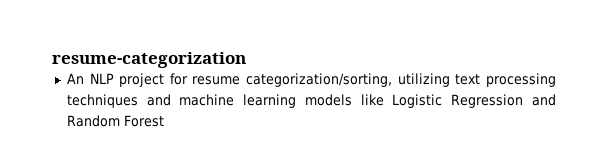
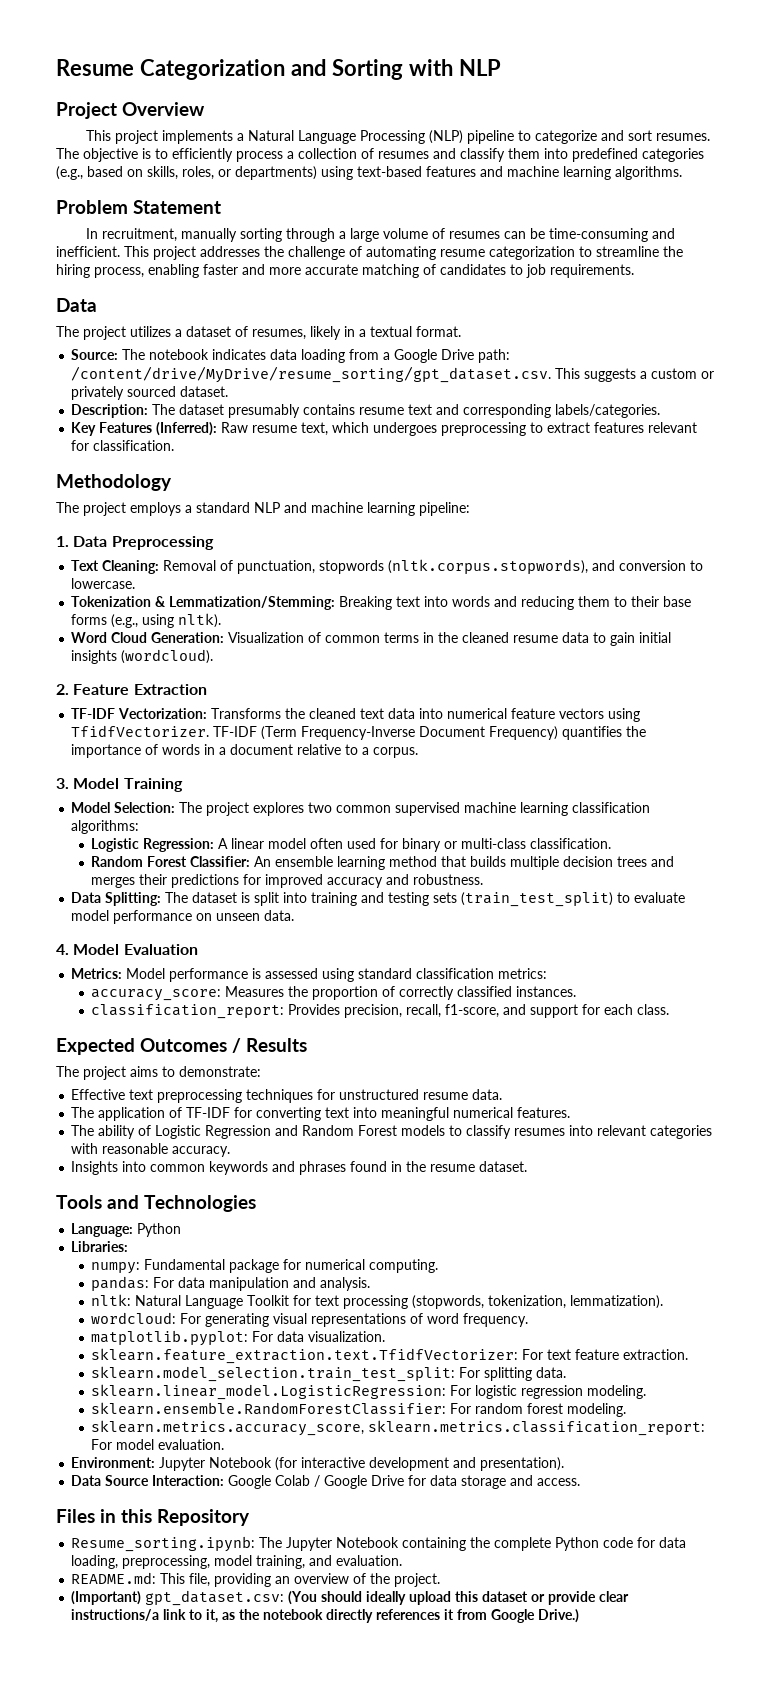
- resume-categorization
- An NLP project for resume categorization/sorting, utilizing text processing techniques and machine learning models like Logistic Regression and Random Forest
+ Resume Categorization and Sorting with NLP
+ Project Overview
+ This project implements a Natural Language Processing (NLP) pipeline to categorize and sort resumes. The objective is to efficiently process a collection of resumes and classify them into predefined categories (e.g., based on skills, roles, or departments) using text-based features and machine learning algorithms.
+ Problem Statement
+ In recruitment, manually sorting through a large volume of resumes can be time-consuming and inefficient. This project addresses the challenge of automating resume categorization to streamline the hiring process, enabling faster and more accurate matching of candidates to job requirements.
+ Data
+ The project utilizes a dataset of resumes, likely in a textual format.
+ Source: The notebook indicates data loading from a Google Drive path: /content/drive/MyDrive/resume_sorting/gpt_dataset.csv. This suggests a custom or privately sourced dataset.
+ Description: The dataset presumably contains resume text and corresponding labels/categories.
+ Key Features (Inferred): Raw resume text, which undergoes preprocessing to extract features relevant for classification.
+ Methodology
+ The project employs a standard NLP and machine learning pipeline:
+ 1. Data Preprocessing
+ Text Cleaning: Removal of punctuation, stopwords (nltk.corpus.stopwords), and conversion to lowercase.
+ Tokenization & Lemmatization/Stemming: Breaking text into words and reducing them to their base forms (e.g., using nltk).
+ Word Cloud Generation: Visualization of common terms in the cleaned resume data to gain initial insights (wordcloud).
+ 2. Feature Extraction
+ TF-IDF Vectorization: Transforms the cleaned text data into numerical feature vectors using TfidfVectorizer. TF-IDF (Term Frequency-Inverse Document Frequency) quantifies the importance of words in a document relative to a corpus.
+ 3. Model Training
+ Model Selection: The project explores two common supervised machine learning classification algorithms:
+ Logistic Regression: A linear model often used for binary or multi-class classification.
+ Random Forest Classifier: An ensemble learning method that builds multiple decision trees and merges their predictions for improved accuracy and robustness.
+ Data Splitting: The dataset is split into training and testing sets (train_test_split) to evaluate model performance on unseen data.
+ 4. Model Evaluation
+ Metrics: Model performance is assessed using standard classification metrics:
+ accuracy_score: Measures the proportion of correctly classified instances.
+ classification_report: Provides precision, recall, f1-score, and support for each class.
+ Expected Outcomes / Results
+ The project aims to demonstrate:
+ Effective text preprocessing techniques for unstructured resume data.
+ The application of TF-IDF for converting text into meaningful numerical features.
+ The ability of Logistic Regression and Random Forest models to classify resumes into relevant categories with reasonable accuracy.
+ Insights into common keywords and phrases found in the resume dataset.
+ Tools and Technologies
+ Language: Python
+ Libraries:
+ numpy: Fundamental package for numerical computing.
+ pandas: For data manipulation and analysis.
+ nltk: Natural Language Toolkit for text processing (stopwords, tokenization, lemmatization).
+ wordcloud: For generating visual representations of word frequency.
+ matplotlib.pyplot: For data visualization.
+ sklearn.feature_extraction.text.TfidfVectorizer: For text feature extraction.
+ sklearn.model_selection.train_test_split: For splitting data.
+ sklearn.linear_model.LogisticRegression: For logistic regression modeling.
+ sklearn.ensemble.RandomForestClassifier: For random forest modeling.
+ sklearn.metrics.accuracy_score, sklearn.metrics.classification_report: For model evaluation.
+ Environment: Jupyter Notebook (for interactive development and presentation).
+ Data Source Interaction: Google Colab / Google Drive for data storage and access.
+ Files in this Repository
+ Resume_sorting.ipynb: The Jupyter Notebook containing the complete Python code for data loading, preprocessing, model training, and evaluation.
+ README.md: This file, providing an overview of the project.
+ (Important) gpt_dataset.csv: (You should ideally upload this dataset or provide clear instructions/a link to it, as the notebook directly references it from Google Drive.)

